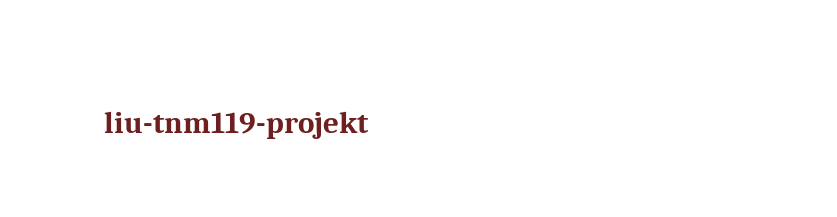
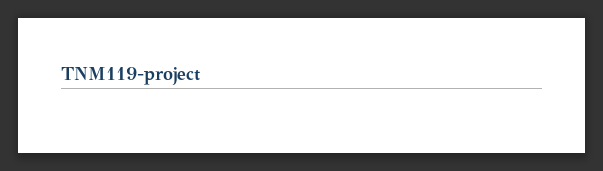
- liu-tnm119-projekt
+ TNM119-project

